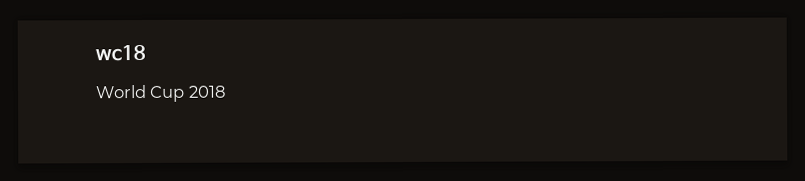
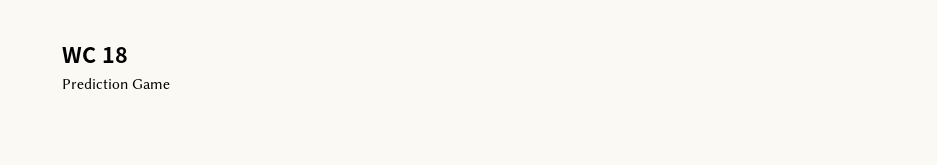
- wc18
- World Cup 2018
+ WC 18
+ Prediction Game

